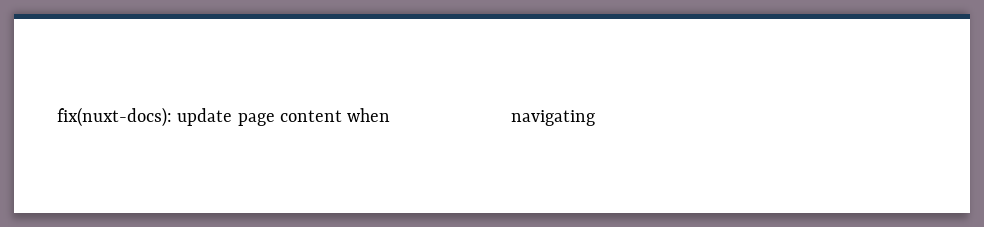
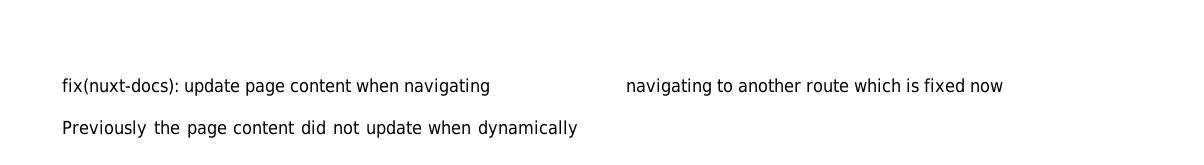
+ Previously the page content did not update when dynamically navigating to another route which is fixed now

